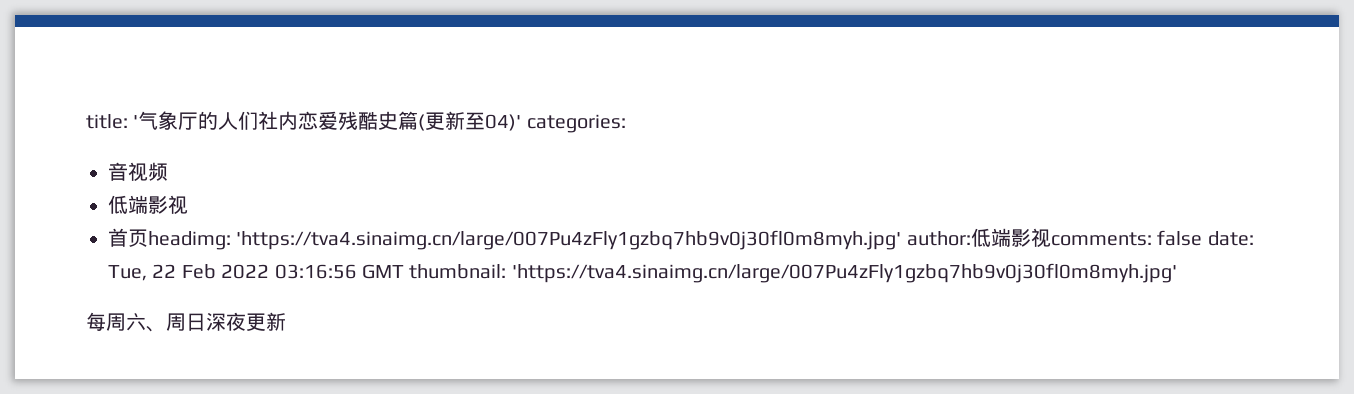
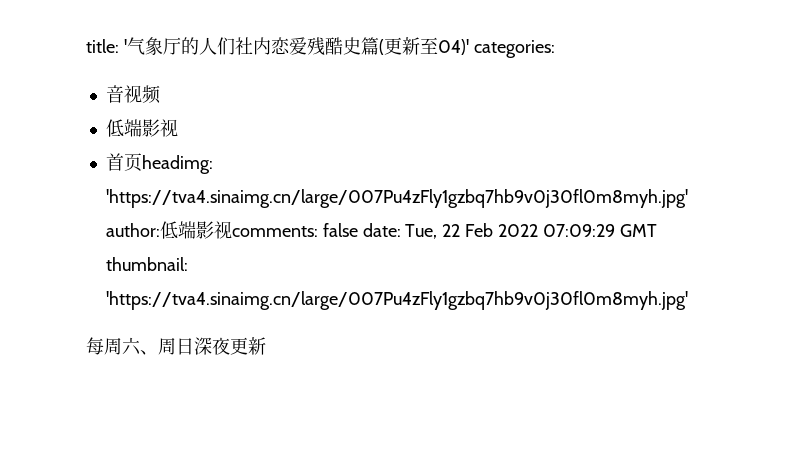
- 首页headimg: 'https://tva4.sinaimg.cn/large/007Pu4zFly1gzbq7hb9v0j30fl0m8myh.jpg' author:低端影视comments: false date: Tue, 22 Feb 2022 03:16:56 GMT thumbnail: 'https://tva4.sinaimg.cn/large/007Pu4zFly1gzbq7hb9v0j30fl0m8myh.jpg'
+ 首页headimg: 'https://tva4.sinaimg.cn/large/007Pu4zFly1gzbq7hb9v0j30fl0m8myh.jpg' author:低端影视comments: false date: Tue, 22 Feb 2022 07:09:29 GMT thumbnail: 'https://tva4.sinaimg.cn/large/007Pu4zFly1gzbq7hb9v0j30fl0m8myh.jpg'

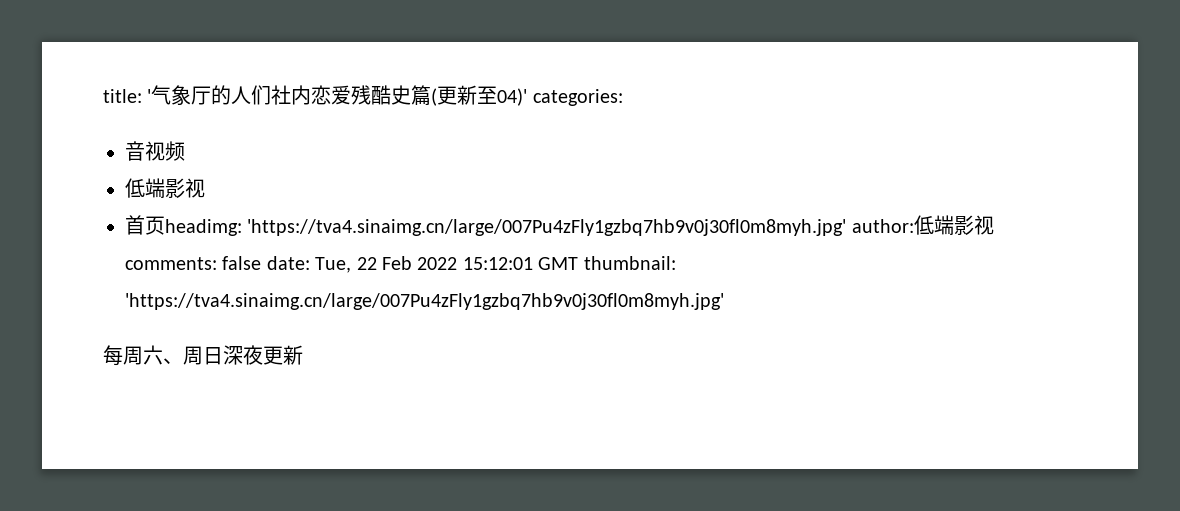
- 首页headimg: 'https://tva4.sinaimg.cn/large/007Pu4zFly1gzbq7hb9v0j30fl0m8myh.jpg' author:低端影视comments: false date: Tue, 22 Feb 2022 07:09:29 GMT thumbnail: 'https://tva4.sinaimg.cn/large/007Pu4zFly1gzbq7hb9v0j30fl0m8myh.jpg'
+ 首页headimg: 'https://tva4.sinaimg.cn/large/007Pu4zFly1gzbq7hb9v0j30fl0m8myh.jpg' author:低端影视comments: false date: Tue, 22 Feb 2022 15:12:01 GMT thumbnail: 'https://tva4.sinaimg.cn/large/007Pu4zFly1gzbq7hb9v0j30fl0m8myh.jpg'

